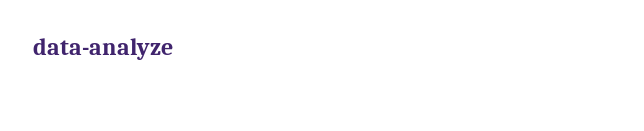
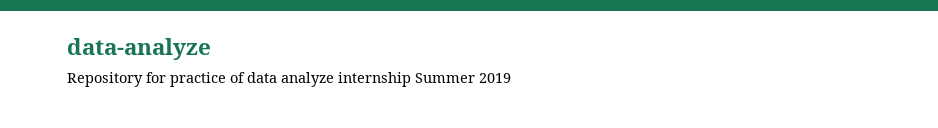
+ Repository for practice of data analyze internship Summer 2019

